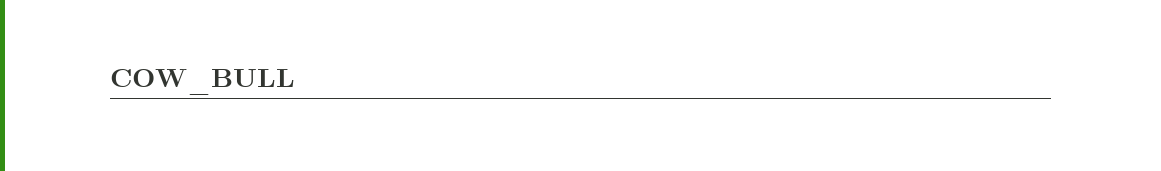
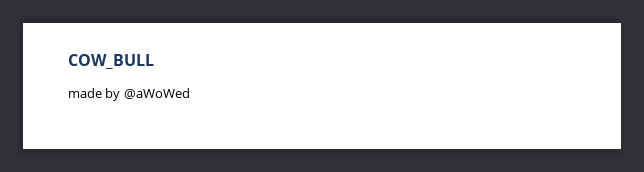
+ made by @aWoWed

